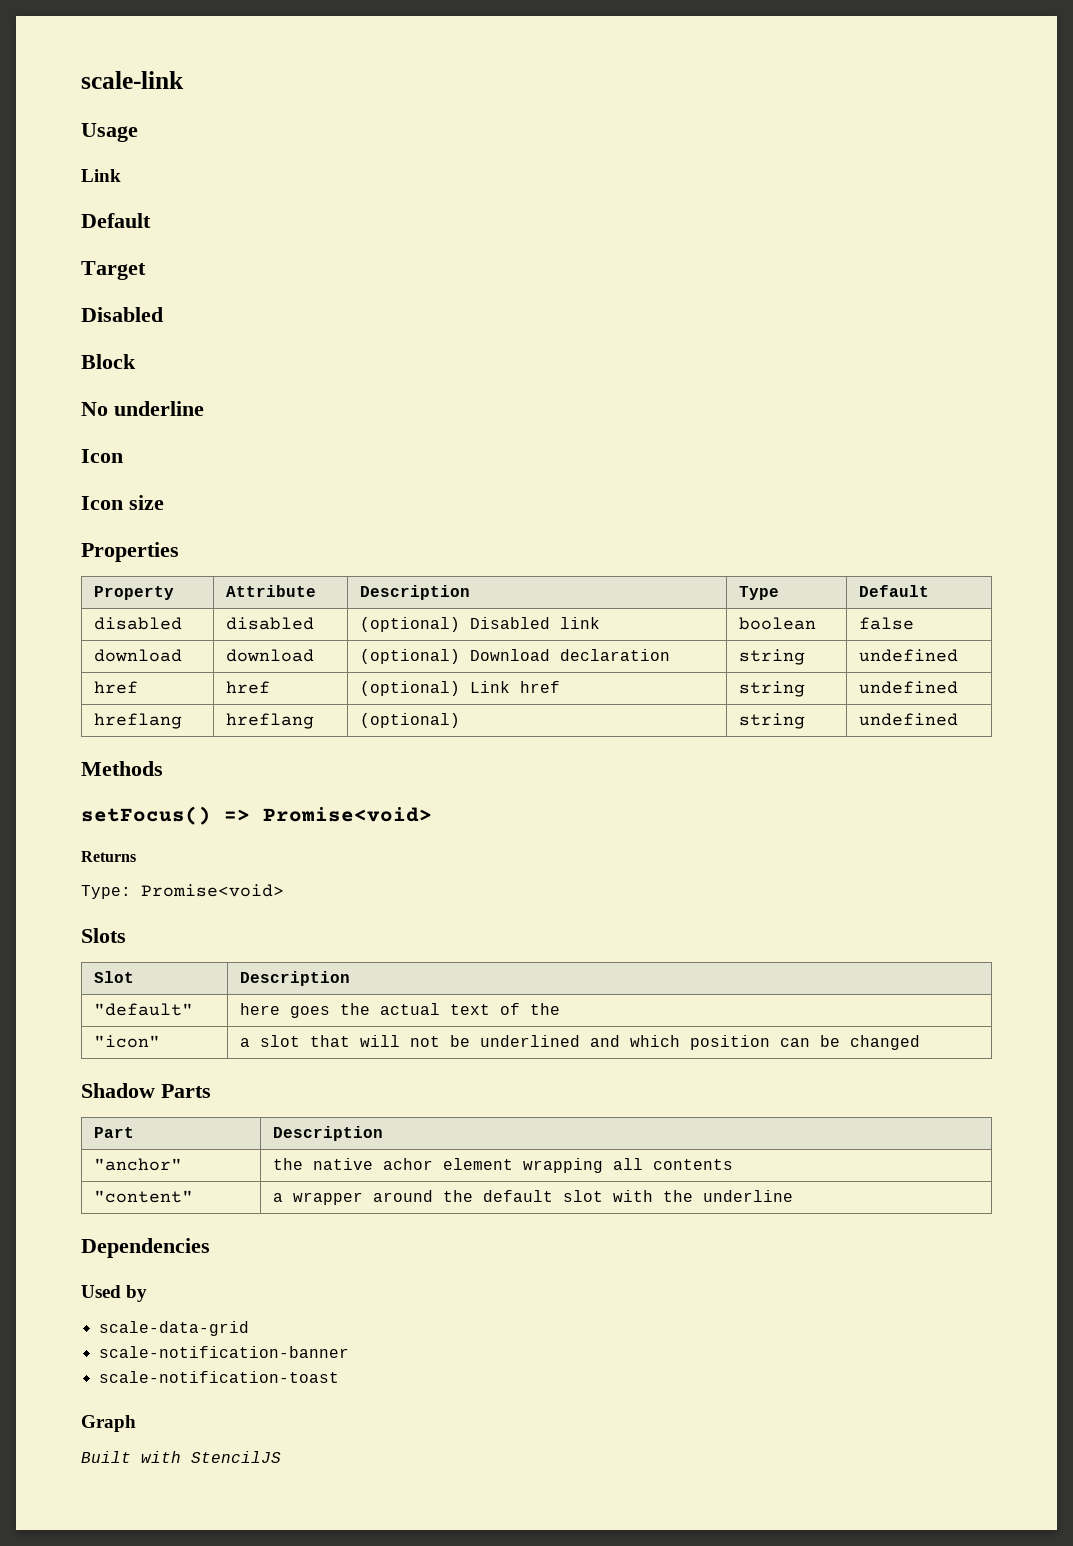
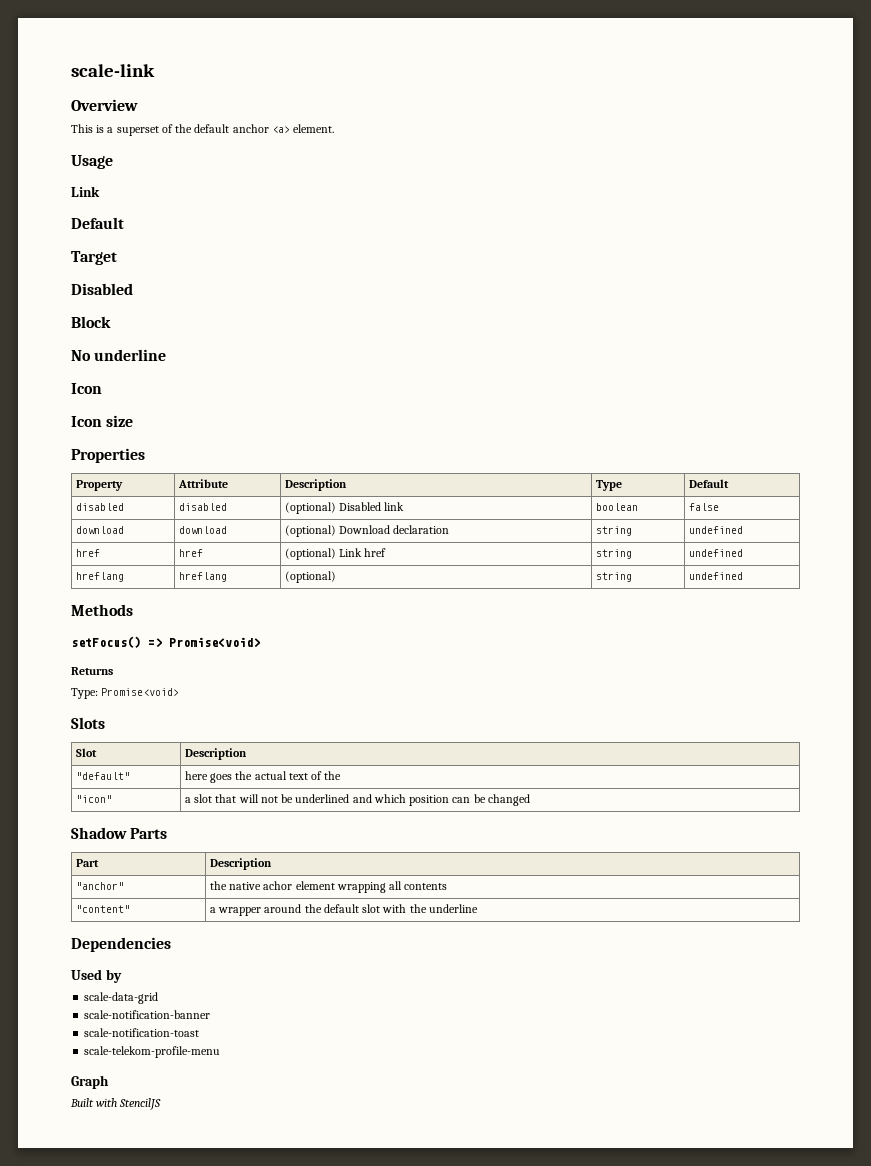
+ Overview
+ This is a superset of the default anchor <a> element.
+ scale-telekom-profile-menu

